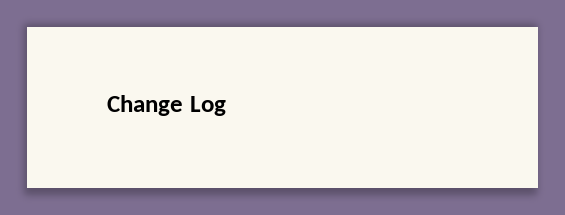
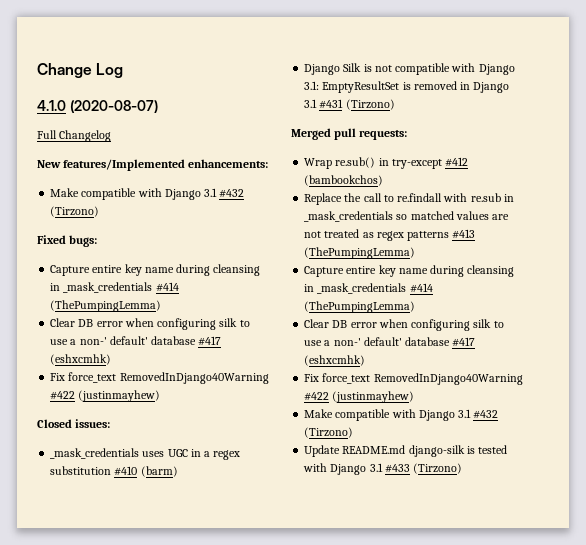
+ 4.1.0 (2020-08-07)
+ Full Changelog
+ New features/Implemented enhancements:
+ Make compatible with Django 3.1 #432 (Tirzono)
+ Fixed bugs:
+ Capture entire key name during cleansing in _mask_credentials #414 (ThePumpingLemma)
+ Clear DB error when configuring silk to use a non-' default' database #417 (eshxcmhk)
+ Fix force_text RemovedInDjango40Warning #422 (justinmayhew)
+ Closed issues:
+ _mask_credentials uses UGC in a regex substitution #410 (barm)
+ Django Silk is not compatible with Django 3.1: EmptyResultSet is removed in Django 3.1 #431 (Tirzono)
+ Merged pull requests:
+ Wrap re.sub() in try-except #412 (bambookchos)
+ Replace the call to re.findall with re.sub in _mask_credentials so matched values are not treated as regex patterns #413 (ThePumpingLemma)
+ Capture entire key name during cleansing in _mask_credentials #414 (ThePumpingLemma)
+ Clear DB error when configuring silk to use a non-' default' database #417 (eshxcmhk)
+ Fix force_text RemovedInDjango40Warning #422 (justinmayhew)
+ Make compatible with Django 3.1 #432 (Tirzono)
+ Update README.md django-silk is tested with Django 3.1 #433 (Tirzono)

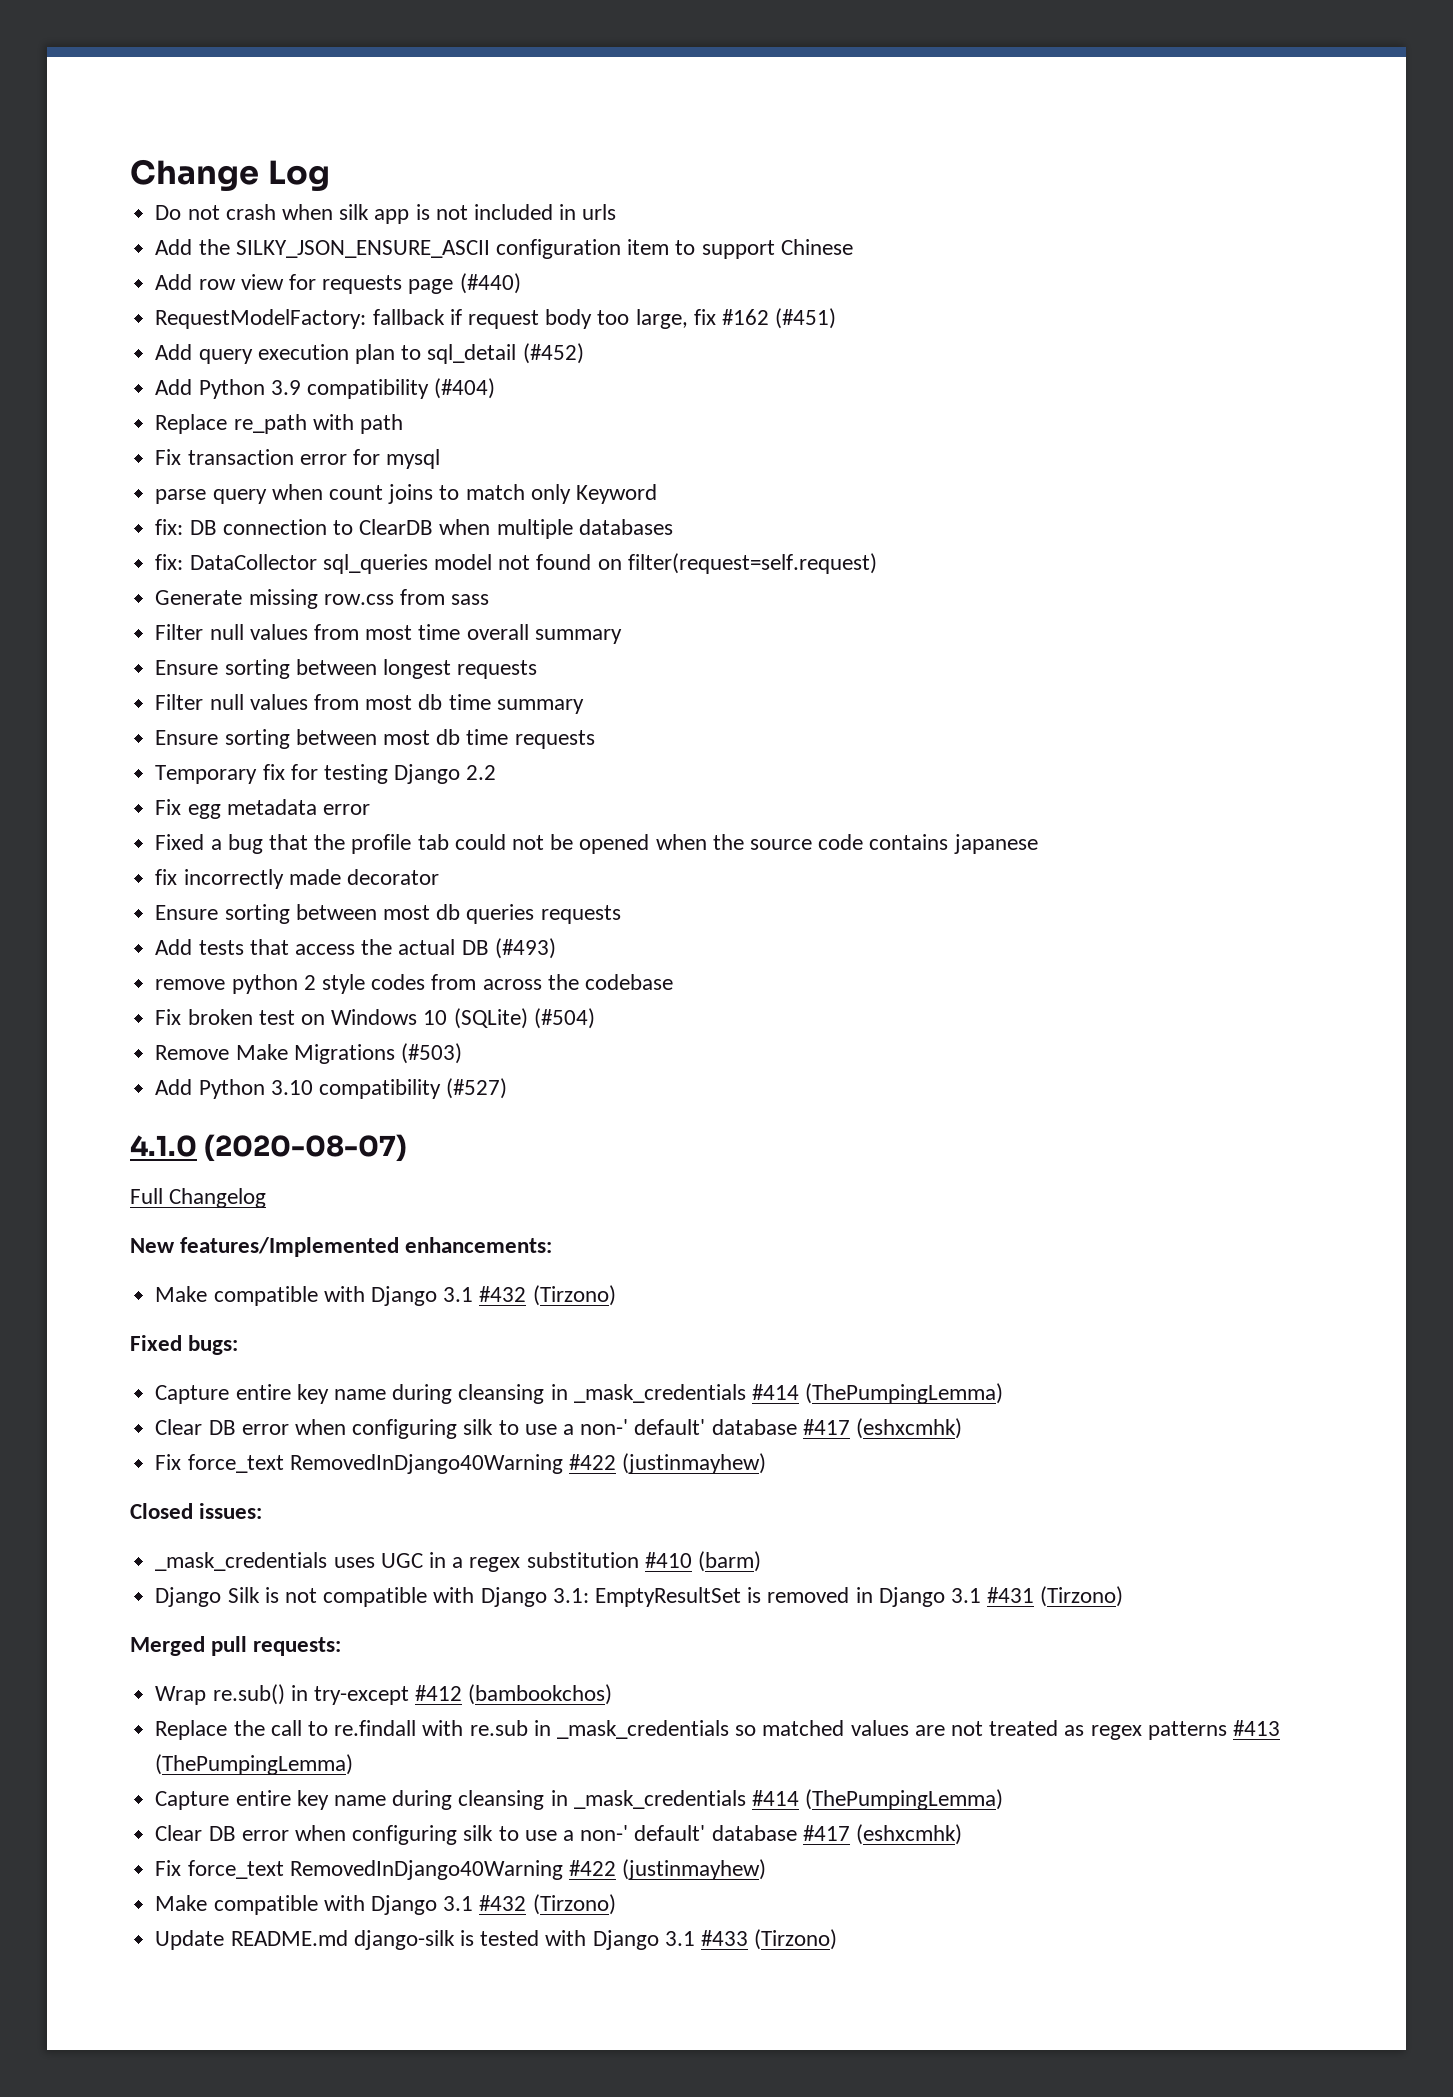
+ Do not crash when silk app is not included in urls
+ Add the SILKY_JSON_ENSURE_ASCII configuration item to support Chinese
+ Add row view for requests page (#440)
+ RequestModelFactory: fallback if request body too large, fix #162 (#451)
+ Add query execution plan to sql_detail (#452)
+ Add Python 3.9 compatibility (#404)
+ Replace re_path with path
+ Fix transaction error for mysql
+ parse query when count joins to match only Keyword
+ fix: DB connection to ClearDB when multiple databases
+ fix: DataCollector sql_queries model not found on filter(request=self.request)
+ Generate missing row.css from sass
+ Filter null values from most time overall summary
+ Ensure sorting between longest requests
+ Filter null values from most db time summary
+ Ensure sorting between most db time requests
+ Temporary fix for testing Django 2.2
+ Fix egg metadata error
+ Fixed a bug that the profile tab could not be opened when the source code contains japanese
+ fix incorrectly made decorator
+ Ensure sorting between most db queries requests
+ Add tests that access the actual DB (#493)
+ remove python 2 style codes from across the codebase
+ Fix broken test on Windows 10 (SQLite) (#504)
+ Remove Make Migrations (#503)
+ Add Python 3.10 compatibility (#527)

